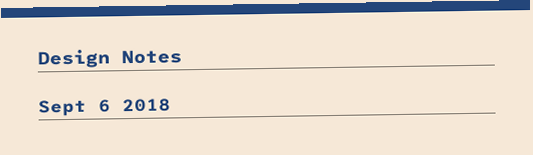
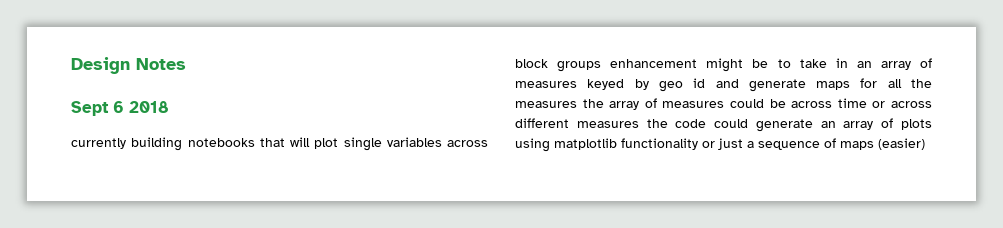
+ currently building notebooks that will plot single variables across block groups enhancement might be to take in an array of measures keyed by geo id and generate maps for all the measures the array of measures could be across time or across different measures the code could generate an array of plots using matplotlib functionality or just a sequence of maps (easier)

